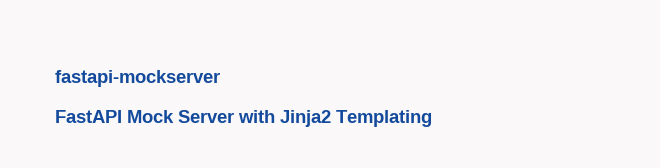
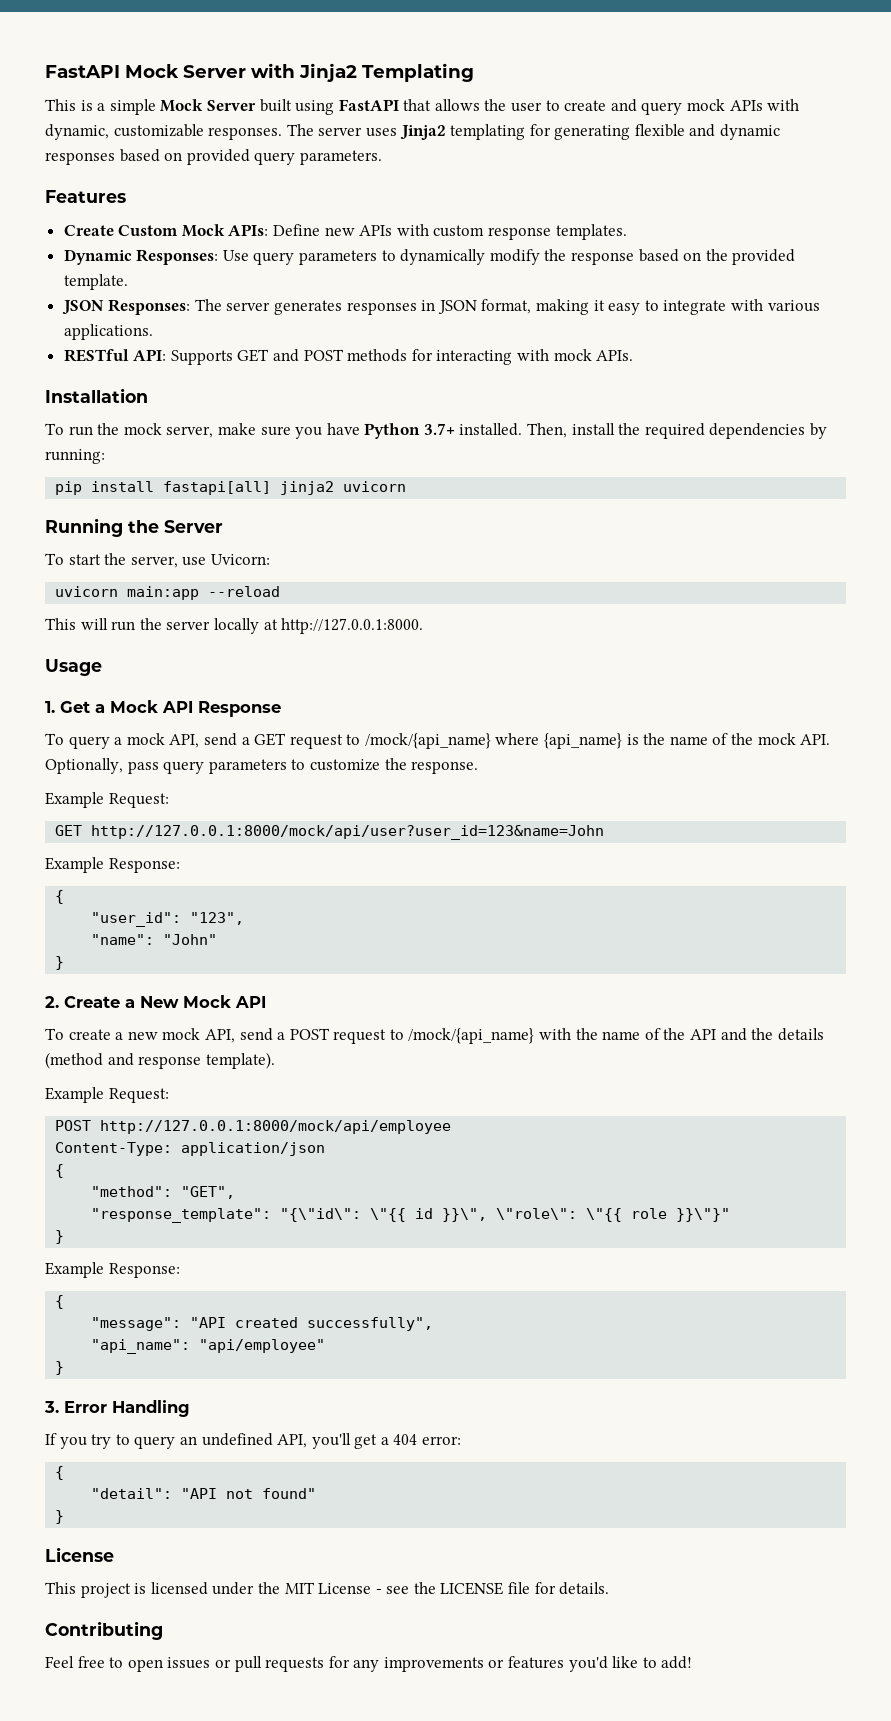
- fastapi-mockserver
+ This is a simple Mock Server built using FastAPI that allows the user to create and query mock APIs with dynamic, customizable responses. The server uses Jinja2 templating for generating flexible and dynamic responses based on provided query parameters.
+ Features
+ Create Custom Mock APIs: Define new APIs with custom response templates.
+ Dynamic Responses: Use query parameters to dynamically modify the response based on the provided template.
+ JSON Responses: The server generates responses in JSON format, making it easy to integrate with various applications.
+ RESTful API: Supports GET and POST methods for interacting with mock APIs.
+ Installation
+ To run the mock server, make sure you have Python 3.7+ installed. Then, install the required dependencies by running:
+ pip install fastapi[all] jinja2 uvicorn
+ Running the Server
+ To start the server, use Uvicorn:
+ uvicorn main:app --reload
+ This will run the server locally at http://127.0.0.1:8000.
+ Usage
+ 1. Get a Mock API Response
+ To query a mock API, send a GET request to /mock/{api_name} where {api_name} is the name of the mock API. Optionally, pass query parameters to customize the response.
+ Example Request:
+ GET http://127.0.0.1:8000/mock/api/user?user_id=123&name=John
+ Example Response:
+ {
+ "user_id": "123",
+ "name": "John"
+ }
+ 2. Create a New Mock API
+ To create a new mock API, send a POST request to /mock/{api_name} with the name of the API and the details (method and response template).
+ Example Request:
+ POST http://127.0.0.1:8000/mock/api/employee
+ Content-Type: application/json
+ {
+ "method": "GET",
+ "response_template": "{\"id\": \"{{ id }}\", \"role\": \"{{ role }}\"}"
+ }
+ Example Response:
+ {
+ "message": "API created successfully",
+ "api_name": "api/employee"
+ }
+ 3. Error Handling
+ If you try to query an undefined API, you'll get a 404 error:
+ {
+ "detail": "API not found"
+ }
+ License
+ This project is licensed under the MIT License - see the LICENSE file for details.
+ Contributing
+ Feel free to open issues or pull requests for any improvements or features you'd like to add!

